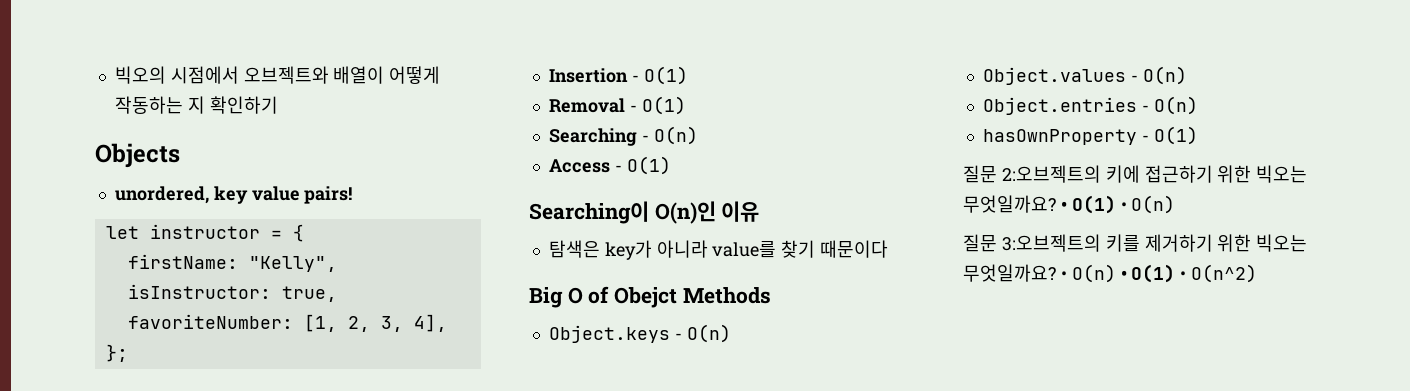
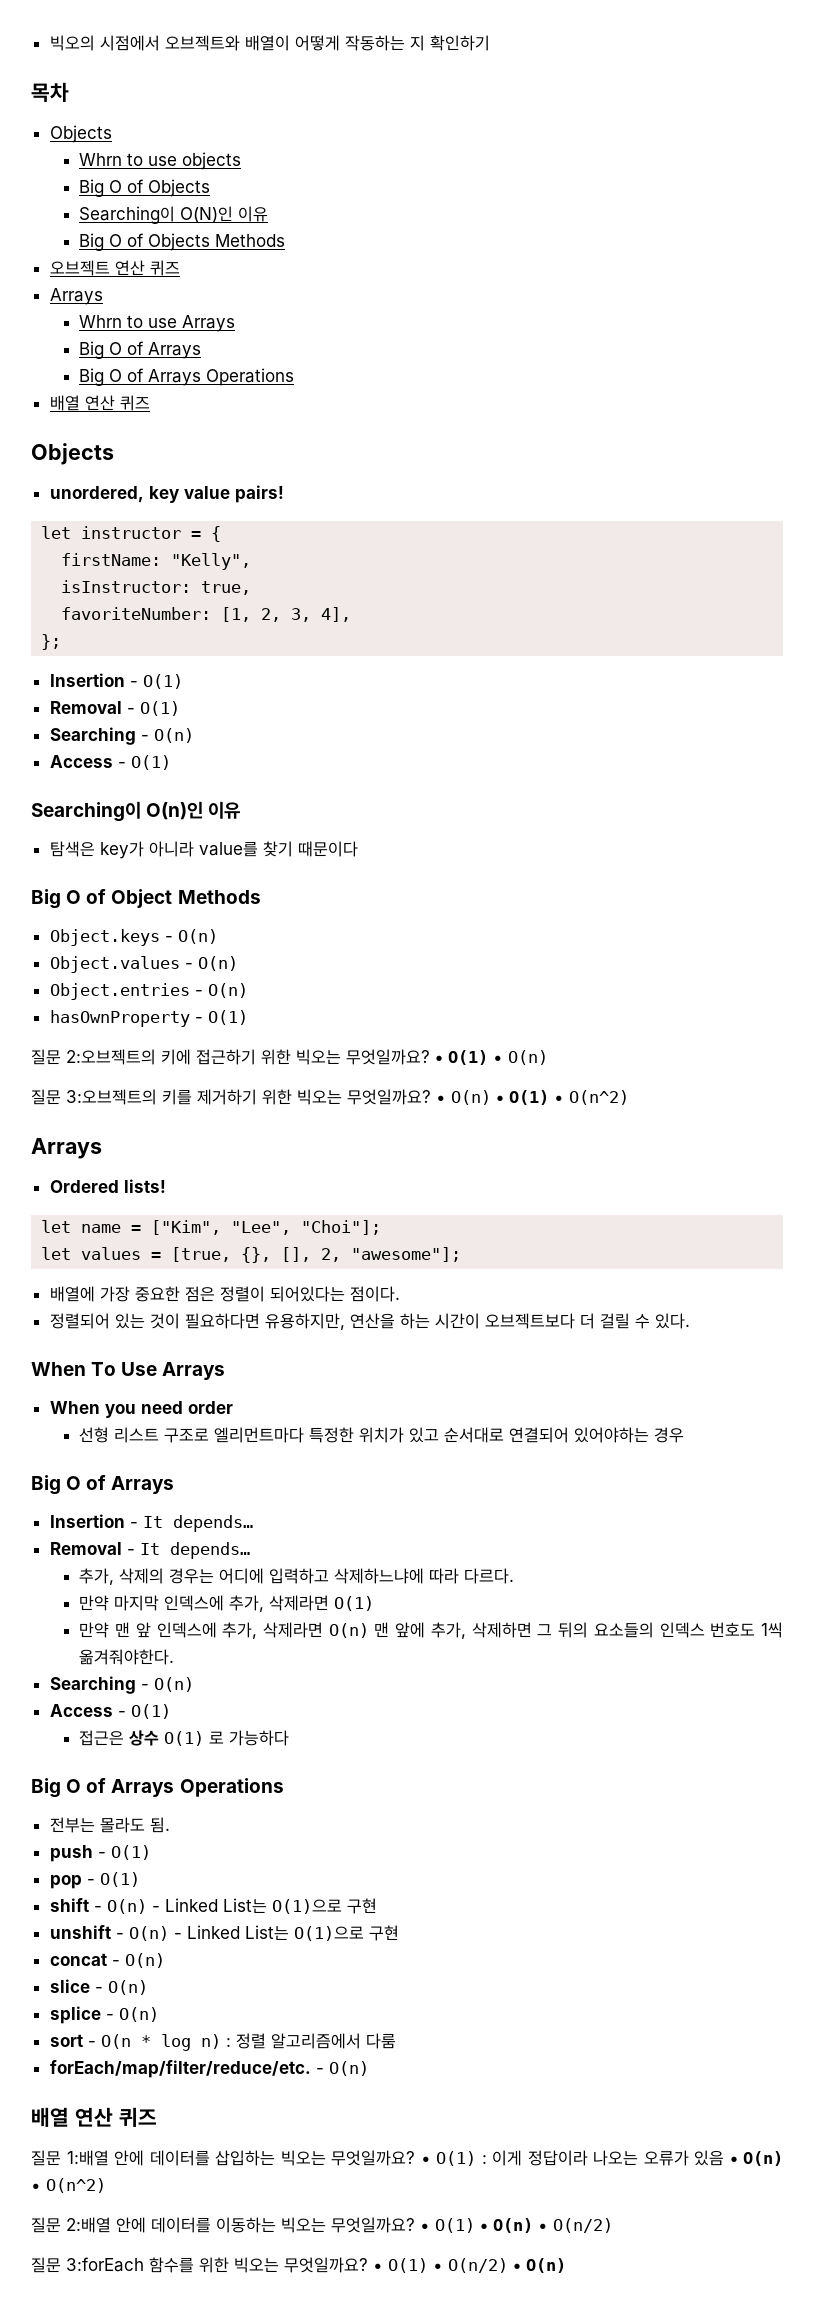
+ 목차
+ Objects
+ Whrn to use objects
+ Big O of Objects
+ Searching이 O(N)인 이유
+ Big O of Objects Methods
+ 오브젝트 연산 퀴즈
+ Arrays
+ Whrn to use Arrays
+ Big O of Arrays
+ Big O of Arrays Operations
+ 배열 연산 퀴즈
- Big O of Obejct Methods
+ Big O of Object Methods
  • O(n) • O(1) • O(n^2)
+ Arrays
+ Ordered lists!
+ let name = ["Kim", "Lee", "Choi"];
+ let values = [true, {}, [], 2, "awesome"];
+ 배열에 가장 중요한 점은 정렬이 되어있다는 점이다.
+ 정렬되어 있는 것이 필요하다면 유용하지만, 연산을 하는 시간이 오브젝트보다 더 걸릴 수 있다.
+ When To Use Arrays
+ When you need order
+ 선형 리스트 구조로 엘리먼트마다 특정한 위치가 있고 순서대로 연결되어 있어야하는 경우
+ Big O of Arrays
+ Insertion - It depends…
+ Removal - It depends…
+ 추가, 삭제의 경우는 어디에 입력하고 삭제하느냐에 따라 다르다.
+ 만약 마지막 인덱스에 추가, 삭제라면 O(1)
+ 만약 맨 앞 인덱스에 추가, 삭제라면 O(n) 맨 앞에 추가, 삭제하면 그 뒤의 요소들의 인덱스 번호도 1씩 옮겨줘야한다.
+ Searching - O(n)
+ Access - O(1)
+ 접근은 상수 O(1) 로 가능하다
+ Big O of Arrays Operations
+ 전부는 몰라도 됨.
+ push - O(1)
+ pop - O(1)
+ shift - O(n) - Linked List는 O(1)으로 구현
+ unshift - O(n) - Linked List는 O(1)으로 구현
+ concat - O(n)
+ slice - O(n)
+ splice - O(n)
+ sort - O(n * log n) : 정렬 알고리즘에서 다룸
+ forEach/map/filter/reduce/etc. - O(n)
+ 배열 연산 퀴즈
+ 질문 1:배열 안에 데이터를 삽입하는 빅오는 무엇일까요? • O(1) : 이게 정답이라 나오는 오류가 있음 • O(n) • O(n^2)
+ 질문 2:배열 안에 데이터를 이동하는 빅오는 무엇일까요? • O(1) • O(n) • O(n/2)
+ 질문 3:forEach 함수를 위한 빅오는 무엇일까요? • O(1) • O(n/2) • O(n)

